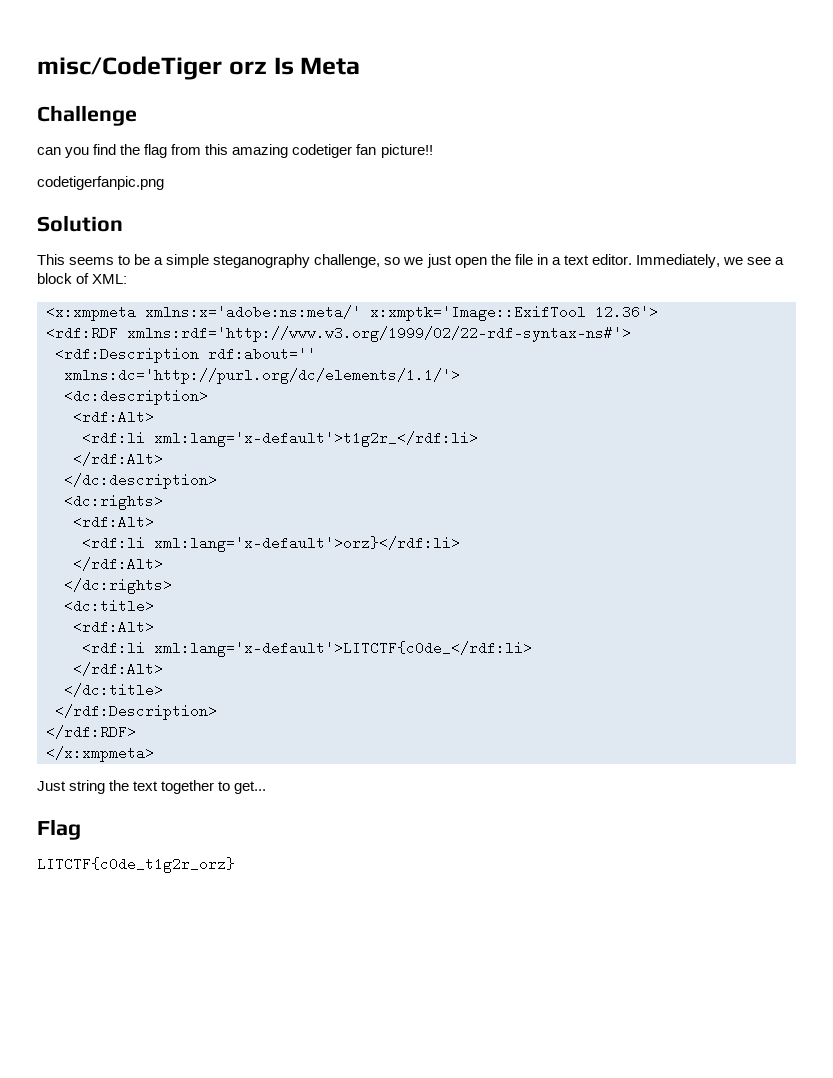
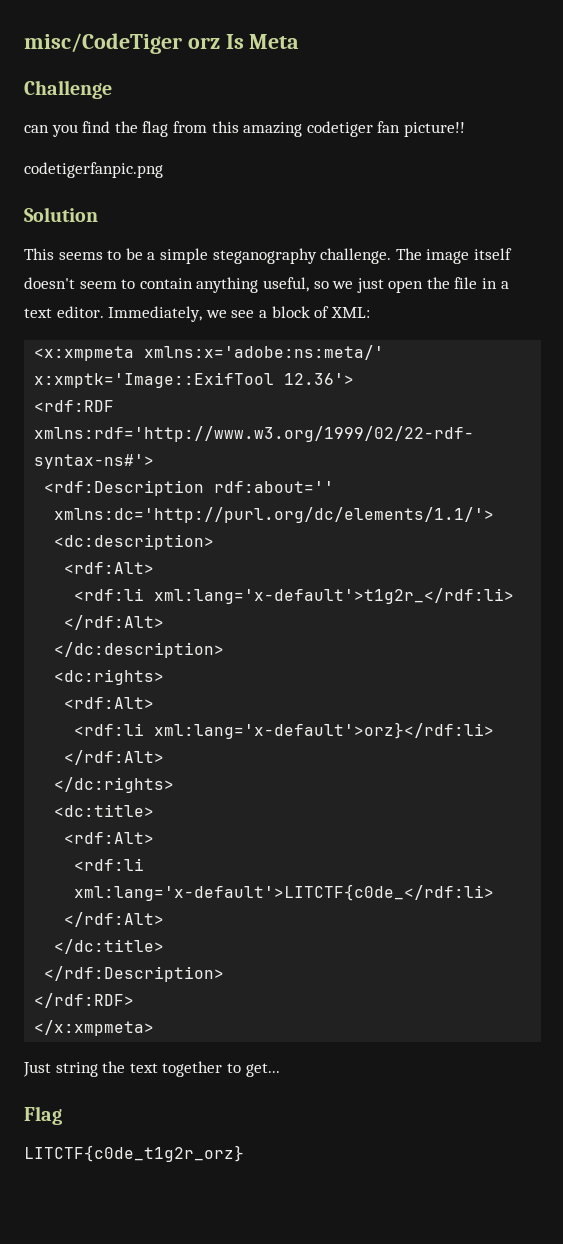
- This seems to be a simple steganography challenge, so we just open the file in a text editor.
+ This seems to be a simple steganography challenge. The image itself doesn't seem to contain anything useful, so we just open the file in a text editor.

